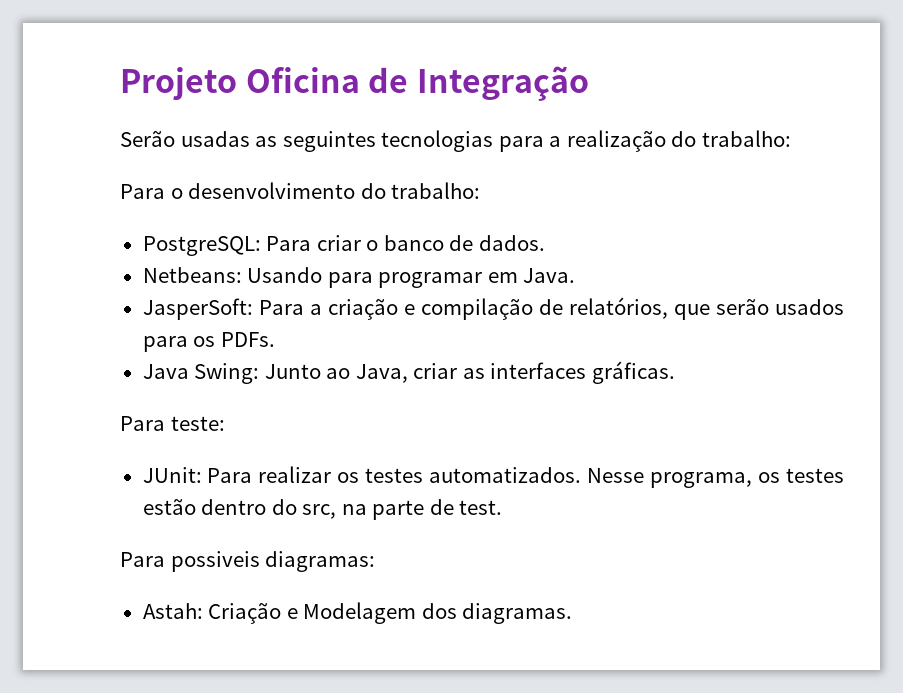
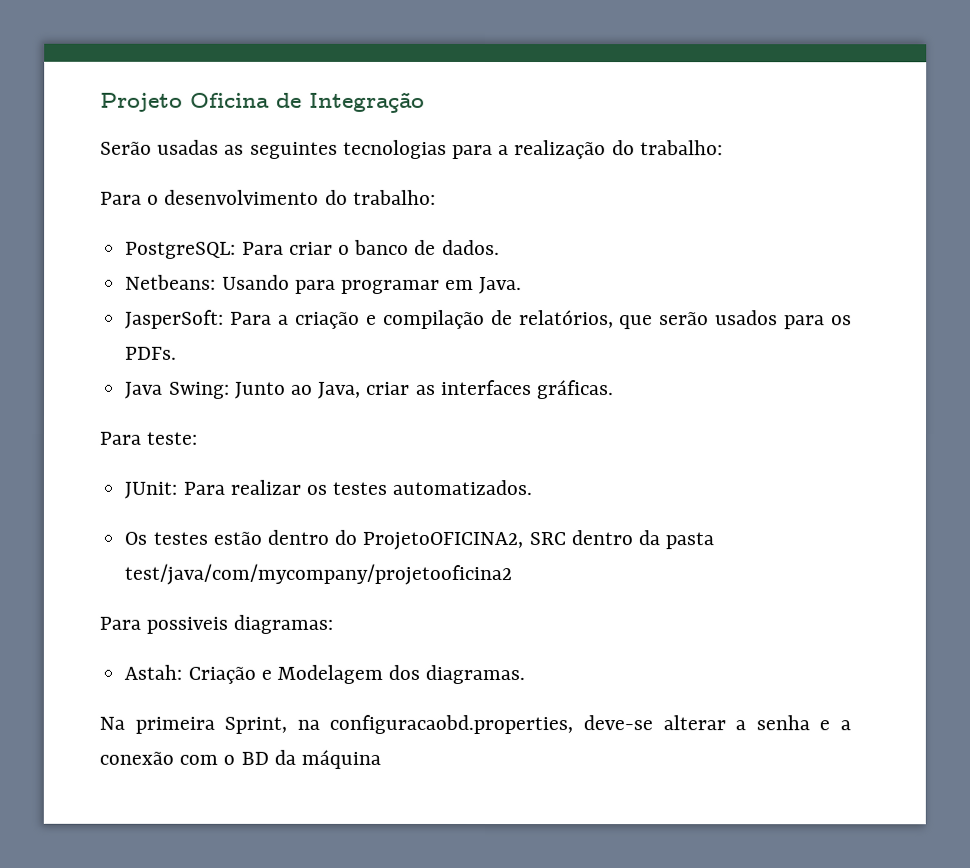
- JUnit: Para realizar os testes automatizados. Nesse programa, os testes estão dentro do src, na parte de test.
+ JUnit: Para realizar os testes automatizados.
+ Os testes estão dentro do ProjetoOFICINA2, SRC dentro da pasta test/java/com/mycompany/projetooficina2
+ Na primeira Sprint, na configuracaobd.properties, deve-se alterar a senha e a conexão com o BD da máquina

